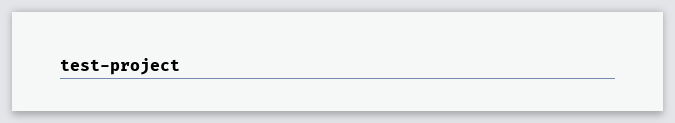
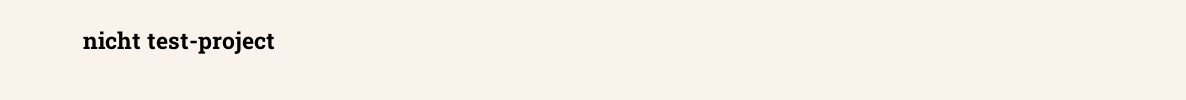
- test-project
+ nicht test-project

